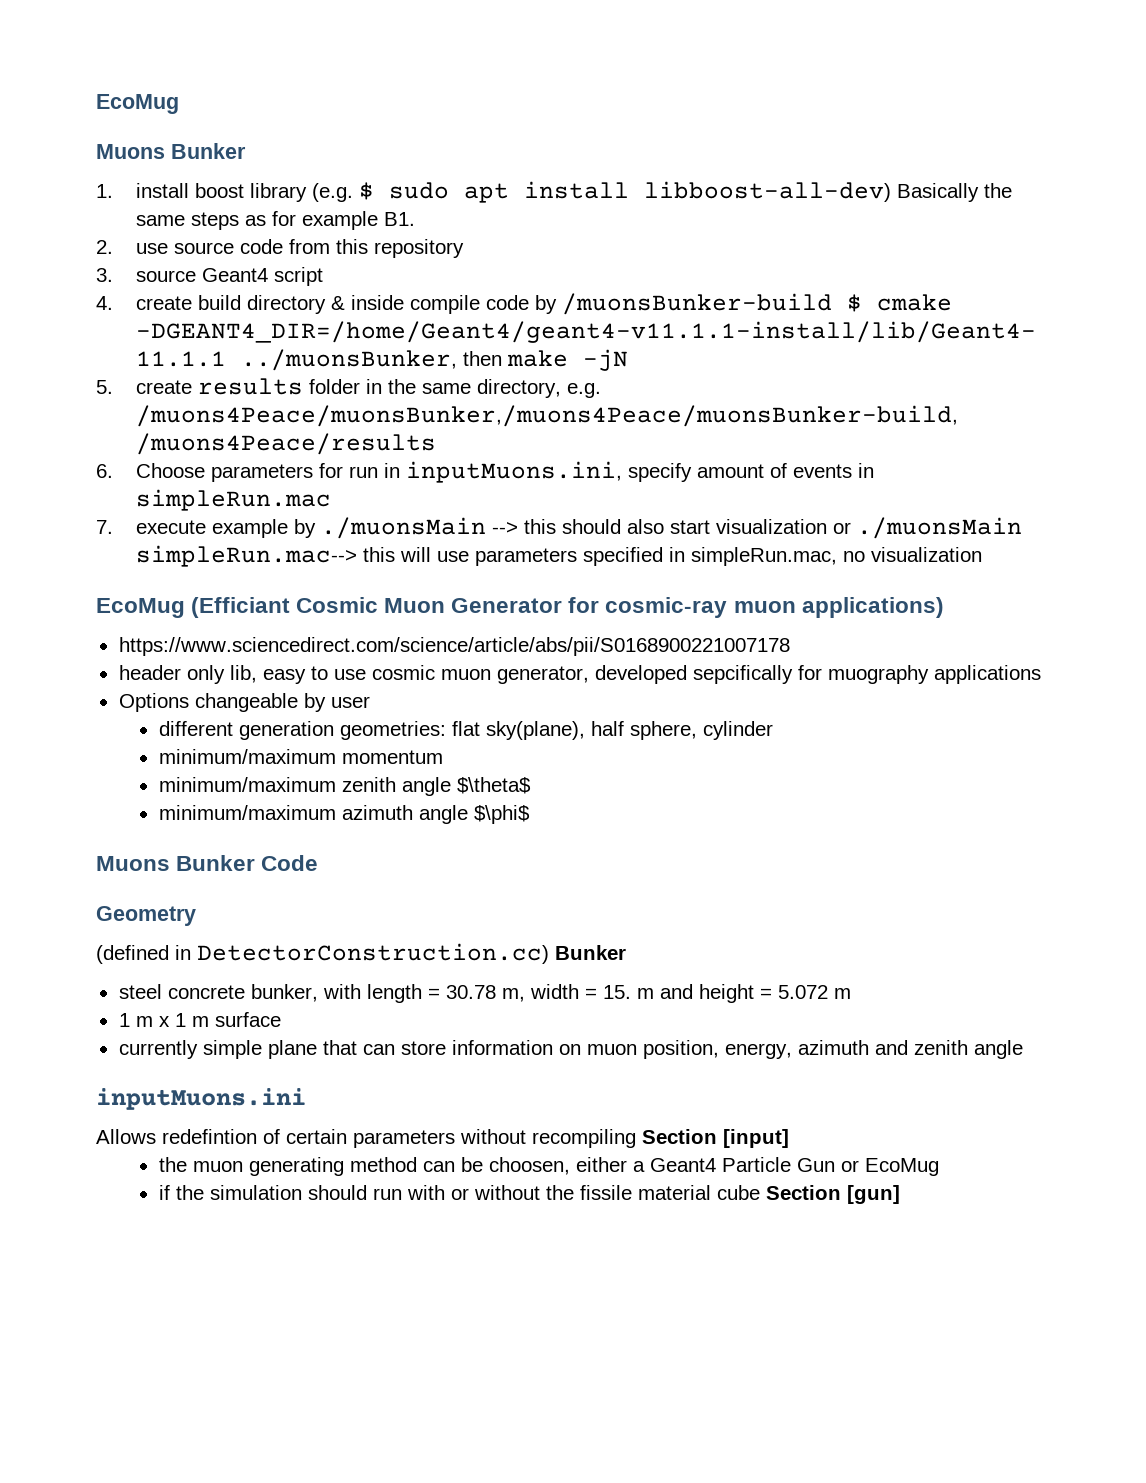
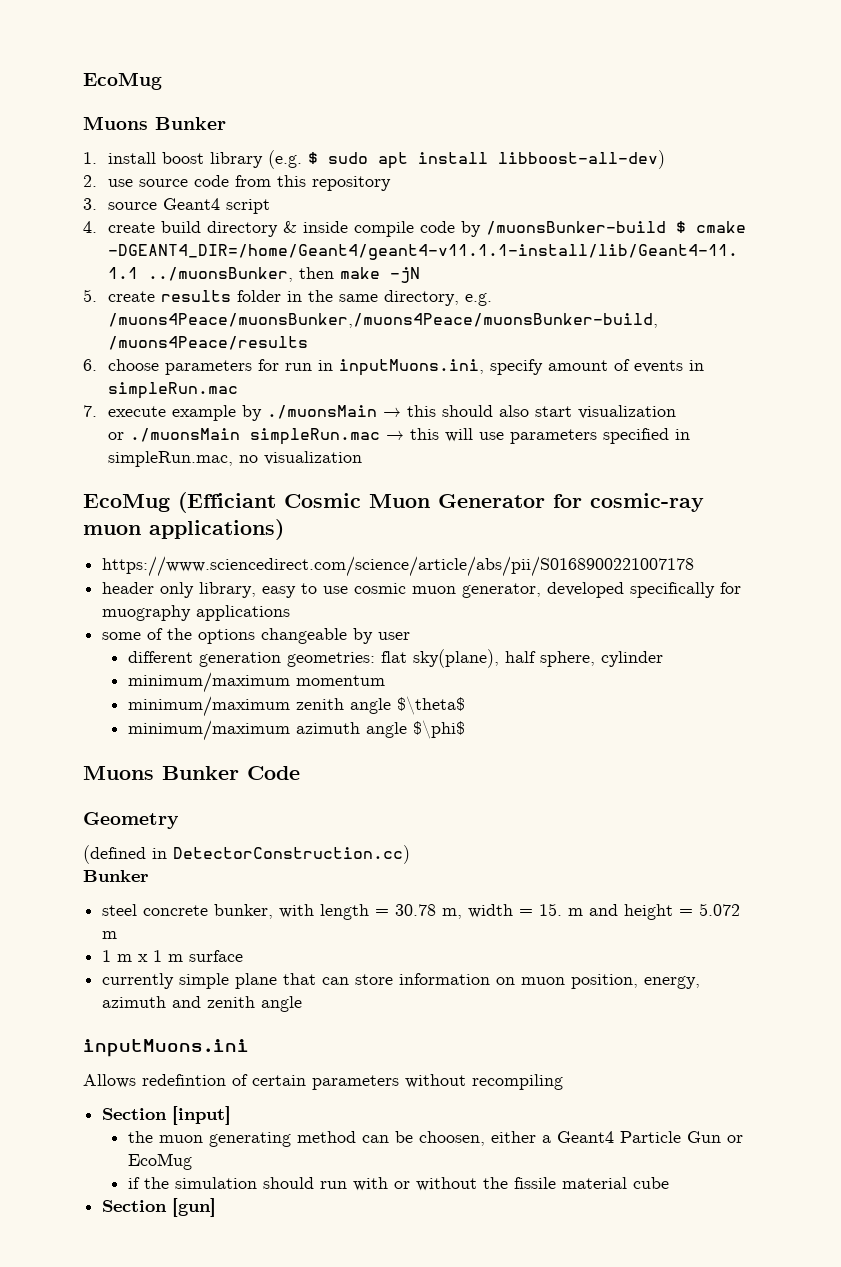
- 1. install boost library (e.g. $ sudo apt install libboost-all-dev) Basically the same steps as for example B1.
+ 1. install boost library (e.g. $ sudo apt install libboost-all-dev)
- 6. Choose parameters for run in inputMuons.ini, specify amount of events in simpleRun.mac
+ 6. choose parameters for run in inputMuons.ini, specify amount of events in simpleRun.mac
- 7. execute example by ./muonsMain --> this should also start visualization or ./muonsMain simpleRun.mac--> this will use parameters specified in simpleRun.mac, no visualization
+ 7. execute example by ./muonsMain → this should also start visualization
+ or ./muonsMain simpleRun.mac → this will use parameters specified in simpleRun.mac, no visualization
- header only lib, easy to use cosmic muon generator, developed sepcifically for muography applications
+ header only library, easy to use cosmic muon generator, developed specifically for muography applications
- Options changeable by user
+ some of the options changeable by user
- (defined in DetectorConstruction.cc) Bunker
+ (defined in DetectorConstruction.cc)
+ Bunker
- Allows redefintion of certain parameters without recompiling Section [input]
+ Allows redefintion of certain parameters without recompiling
+ Section [input]
- if the simulation should run with or without the fissile material cube Section [gun]
+ if the simulation should run with or without the fissile material cube
+ Section [gun]

